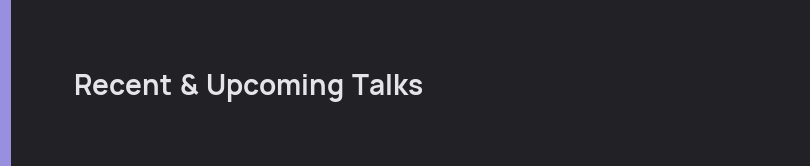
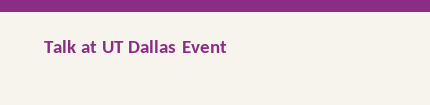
- Recent & Upcoming Talks
+ Talk at UT Dallas Event

